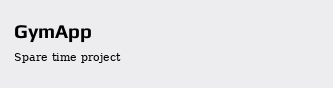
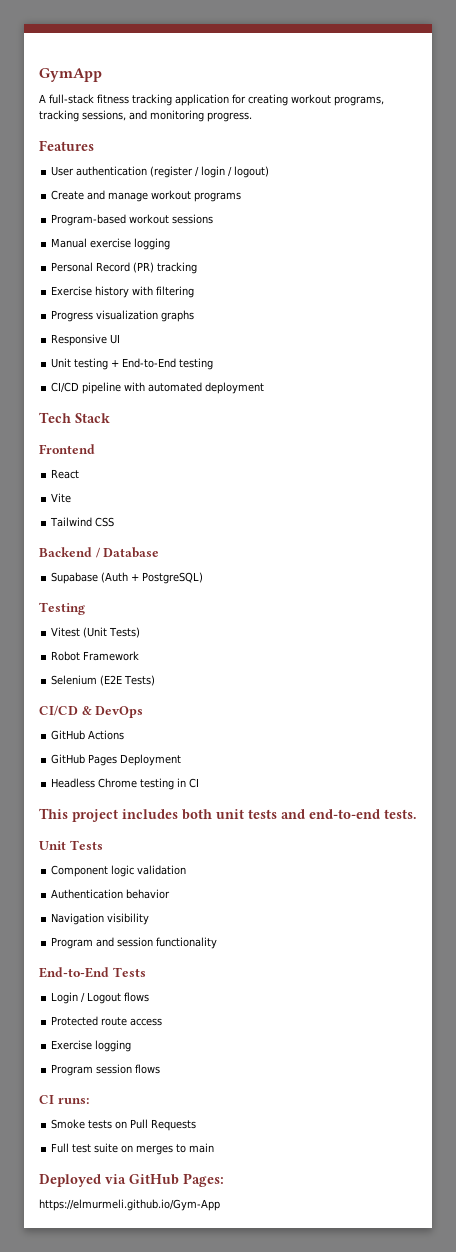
- Spare time project
+ A full-stack fitness tracking application for creating workout programs, tracking sessions, and monitoring progress.
+ Features
+ User authentication (register / login / logout)
+ Create and manage workout programs
+ Program-based workout sessions
+ Manual exercise logging
+ Personal Record (PR) tracking
+ Exercise history with filtering
+ Progress visualization graphs
+ Responsive UI
+ Unit testing + End-to-End testing
+ CI/CD pipeline with automated deployment
+ Tech Stack
+ Frontend
+ React
+ Vite
+ Tailwind CSS
+ Backend / Database
+ Supabase (Auth + PostgreSQL)
+ Testing
+ Vitest (Unit Tests)
+ Robot Framework
+ Selenium (E2E Tests)
+ CI/CD & DevOps
+ GitHub Actions
+ GitHub Pages Deployment
+ Headless Chrome testing in CI
+ This project includes both unit tests and end-to-end tests.
+ Unit Tests
+ Component logic validation
+ Authentication behavior
+ Navigation visibility
+ Program and session functionality
+ End-to-End Tests
+ Login / Logout flows
+ Protected route access
+ Exercise logging
+ Program session flows
+ CI runs:
+ Smoke tests on Pull Requests
+ Full test suite on merges to main
+ Deployed via GitHub Pages:
+ https://elmurmeli.github.io/Gym-App

